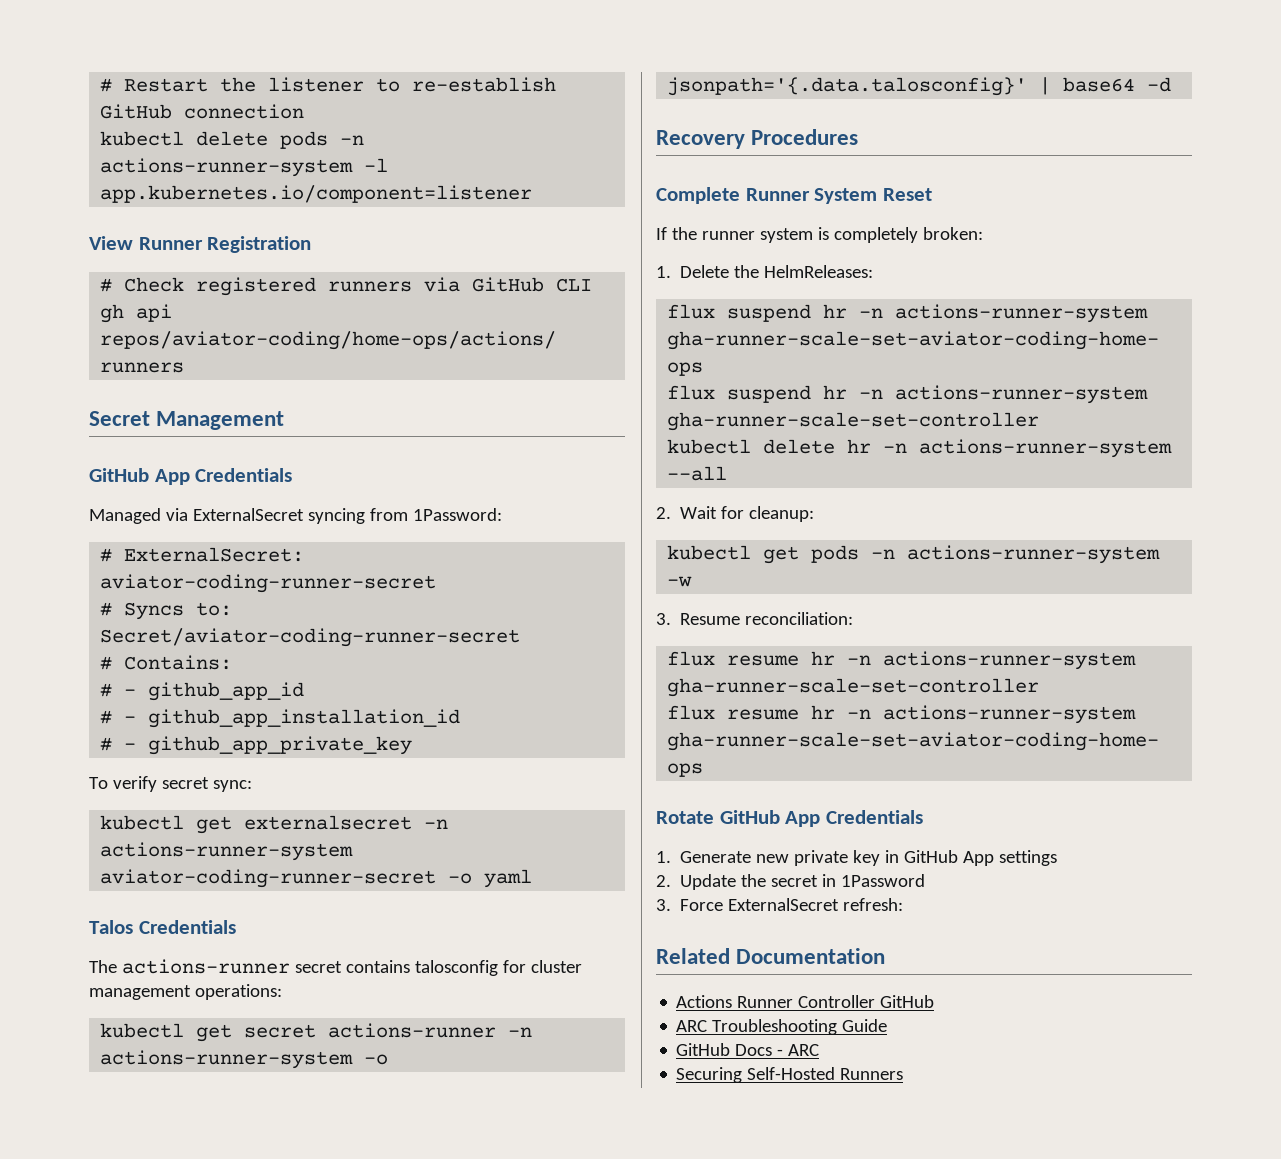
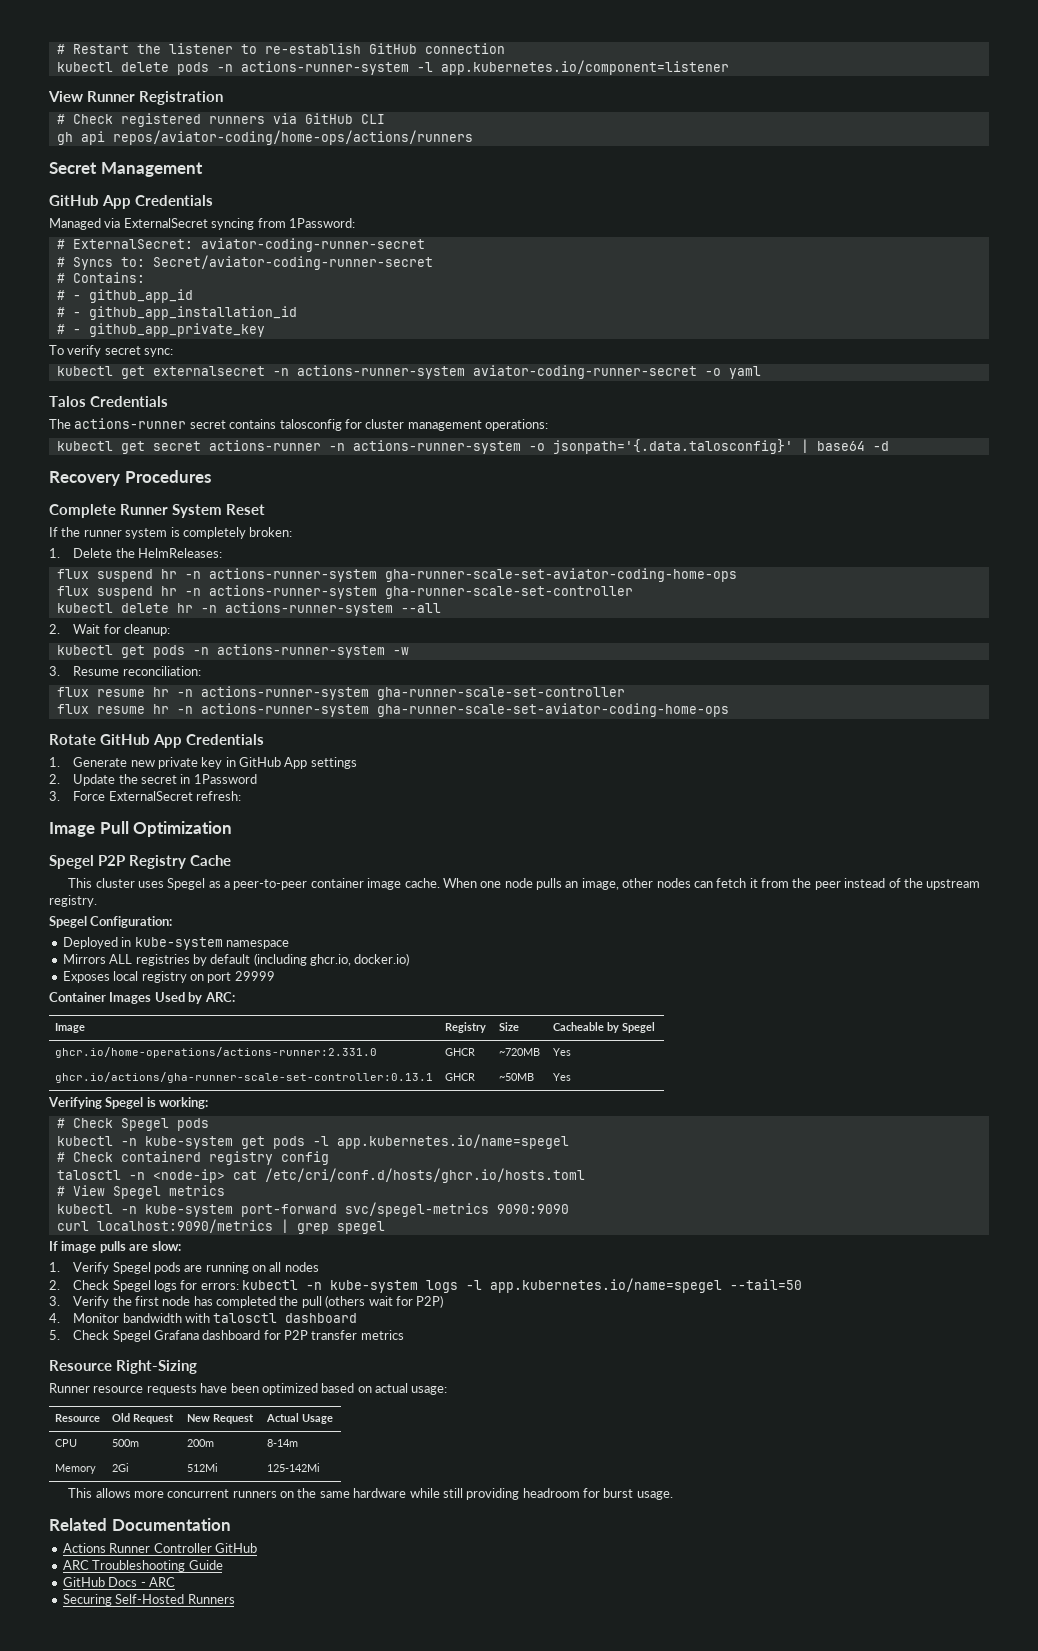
+ Image Pull Optimization
+ Spegel P2P Registry Cache
+ This cluster uses Spegel as a peer-to-peer container image cache. When one node pulls an image, other nodes can fetch it from the peer instead of the upstream registry.
+ Spegel Configuration:
+ Deployed in kube-system namespace
+ Mirrors ALL registries by default (including ghcr.io, docker.io)
+ Exposes local registry on port 29999
+ Container Images Used by ARC:
+ Image | Registry | Size | Cacheable by Spegel
+ ghcr.io/home-operations/actions-runner:2.331.0 | GHCR | ~720MB | Yes
+ ghcr.io/actions/gha-runner-scale-set-controller:0.13.1 | GHCR | ~50MB | Yes
+ Verifying Spegel is working:
+ # Check Spegel pods
+ kubectl -n kube-system get pods -l app.kubernetes.io/name=spegel
+ # Check containerd registry config
+ talosctl -n <node-ip> cat /etc/cri/conf.d/hosts/ghcr.io/hosts.toml
+ # View Spegel metrics
+ kubectl -n kube-system port-forward svc/spegel-metrics 9090:9090
+ curl localhost:9090/metrics | grep spegel
+ If image pulls are slow:
+ 1. Verify Spegel pods are running on all nodes
+ 2. Check Spegel logs for errors: kubectl -n kube-system logs -l app.kubernetes.io/name=spegel --tail=50
+ 3. Verify the first node has completed the pull (others wait for P2P)
+ 4. Monitor bandwidth with talosctl dashboard
+ 5. Check Spegel Grafana dashboard for P2P transfer metrics
+ Resource Right-Sizing
+ Runner resource requests have been optimized based on actual usage:
+ Resource | Old Request | New Request | Actual Usage
+ CPU | 500m | 200m | 8-14m
+ Memory | 2Gi | 512Mi | 125-142Mi
+ This allows more concurrent runners on the same hardware while still providing headroom for burst usage.

